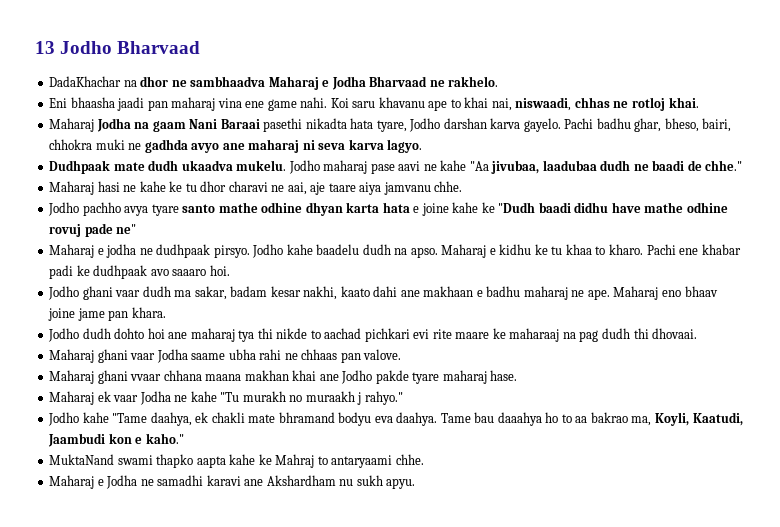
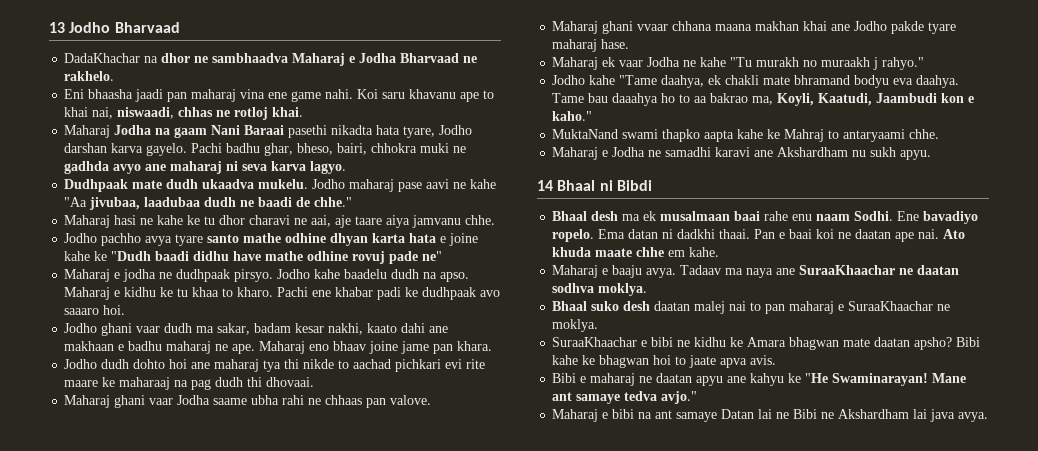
+ 14 Bhaal ni Bibdi
+ Bhaal desh ma ek musalmaan baai rahe enu naam Sodhi. Ene bavadiyo ropelo. Ema datan ni dadkhi thaai. Pan e baai koi ne daatan ape nai. Ato khuda maate chhe em kahe.
+ Maharaj e baaju avya. Tadaav ma naya ane SuraaKhaachar ne daatan sodhva moklya.
+ Bhaal suko desh daatan malej nai to pan maharaj e SuraaKhaachar ne moklya.
+ SuraaKhaachar e bibi ne kidhu ke Amara bhagwan mate daatan apsho? Bibi kahe ke bhagwan hoi to jaate apva avis.
+ Bibi e maharaj ne daatan apyu ane kahyu ke "He Swaminarayan! Mane ant samaye tedva avjo."
+ Maharaj e bibi na ant samaye Datan lai ne Bibi ne Akshardham lai java avya.

